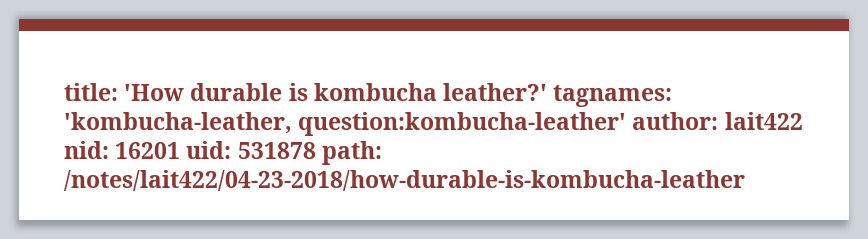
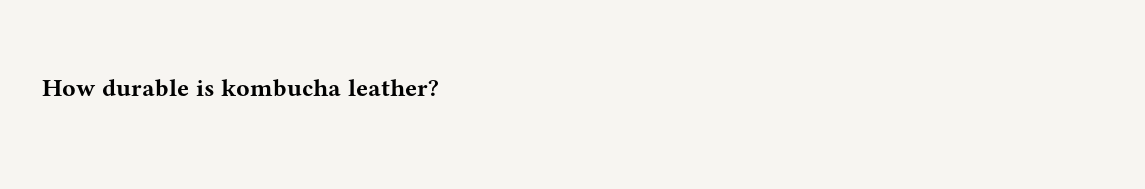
- title: 'How durable is kombucha leather?' tagnames: 'kombucha-leather, question:kombucha-leather' author: lait422 nid: 16201 uid: 531878 path: /notes/lait422/04-23-2018/how-durable-is-kombucha-leather
+ How durable is kombucha leather?

